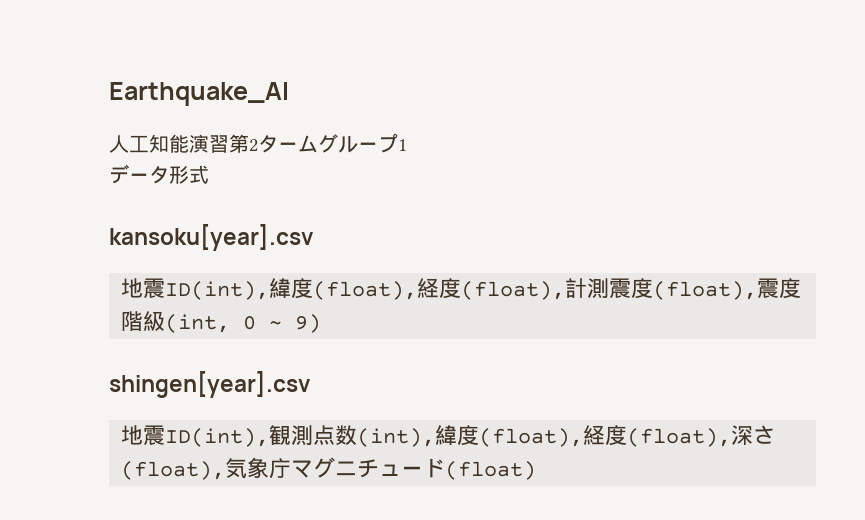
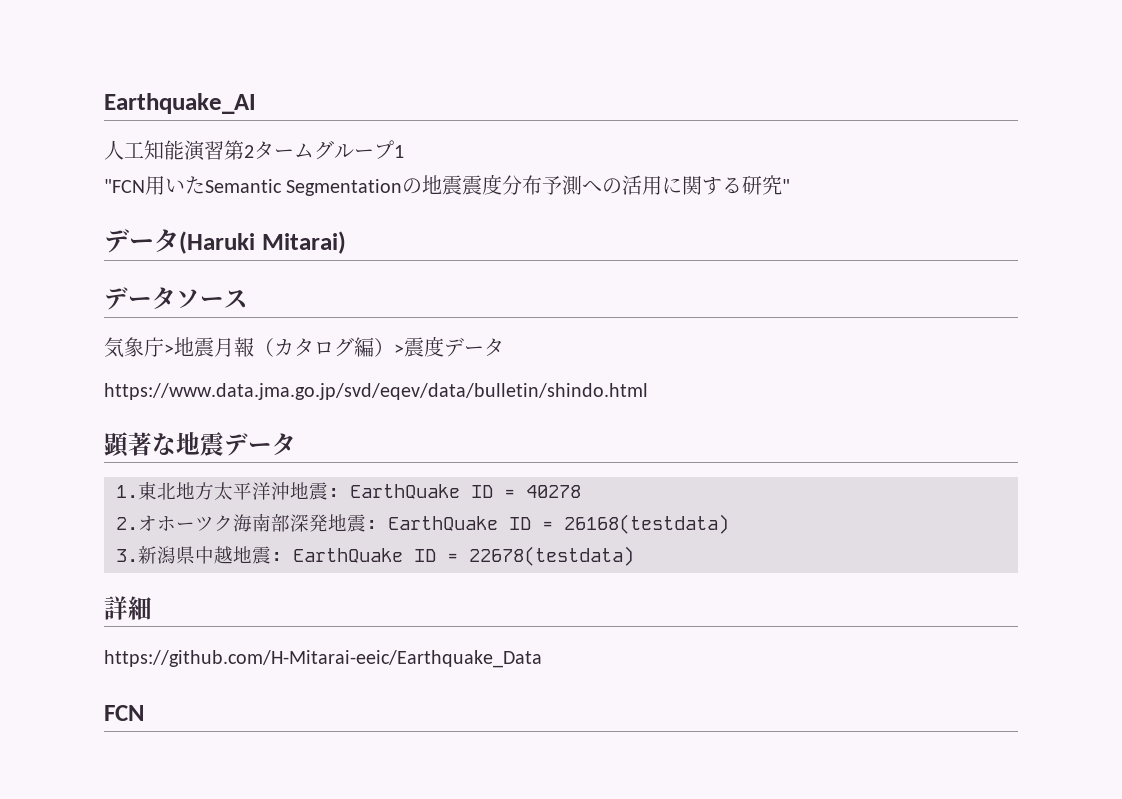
- データ形式
- kansoku[year].csv
- 地震ID(int),緯度(float),経度(float),計測震度(float),震度階級(int, 0 ~ 9)
- shingen[year].csv
- 地震ID(int),観測点数(int),緯度(float),経度(float),深さ(float),気象庁マグニチュード(float)
+ "FCN用いたSemantic Segmentationの地震震度分布予測への活用に関する研究"
+ データ(Haruki Mitarai)
+ データソース
+ 気象庁>地震月報（カタログ編）>震度データ
+ https://www.data.jma.go.jp/svd/eqev/data/bulletin/shindo.html
+ 顕著な地震データ
+ 1.東北地方太平洋沖地震: EarthQuake ID = 40278
+ 2.オホーツク海南部深発地震: EarthQuake ID = 26168(testdata)
+ 3.新潟県中越地震: EarthQuake ID = 22678(testdata)
+ 詳細
+ https://github.com/H-Mitarai-eeic/Earthquake_Data
+ FCN

